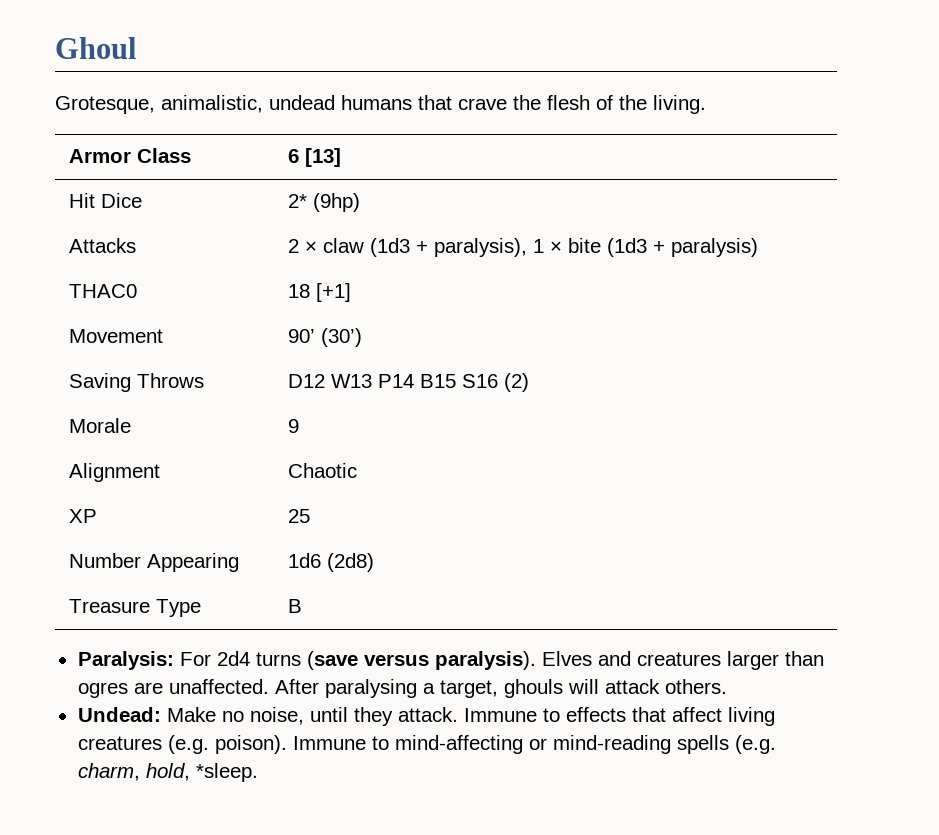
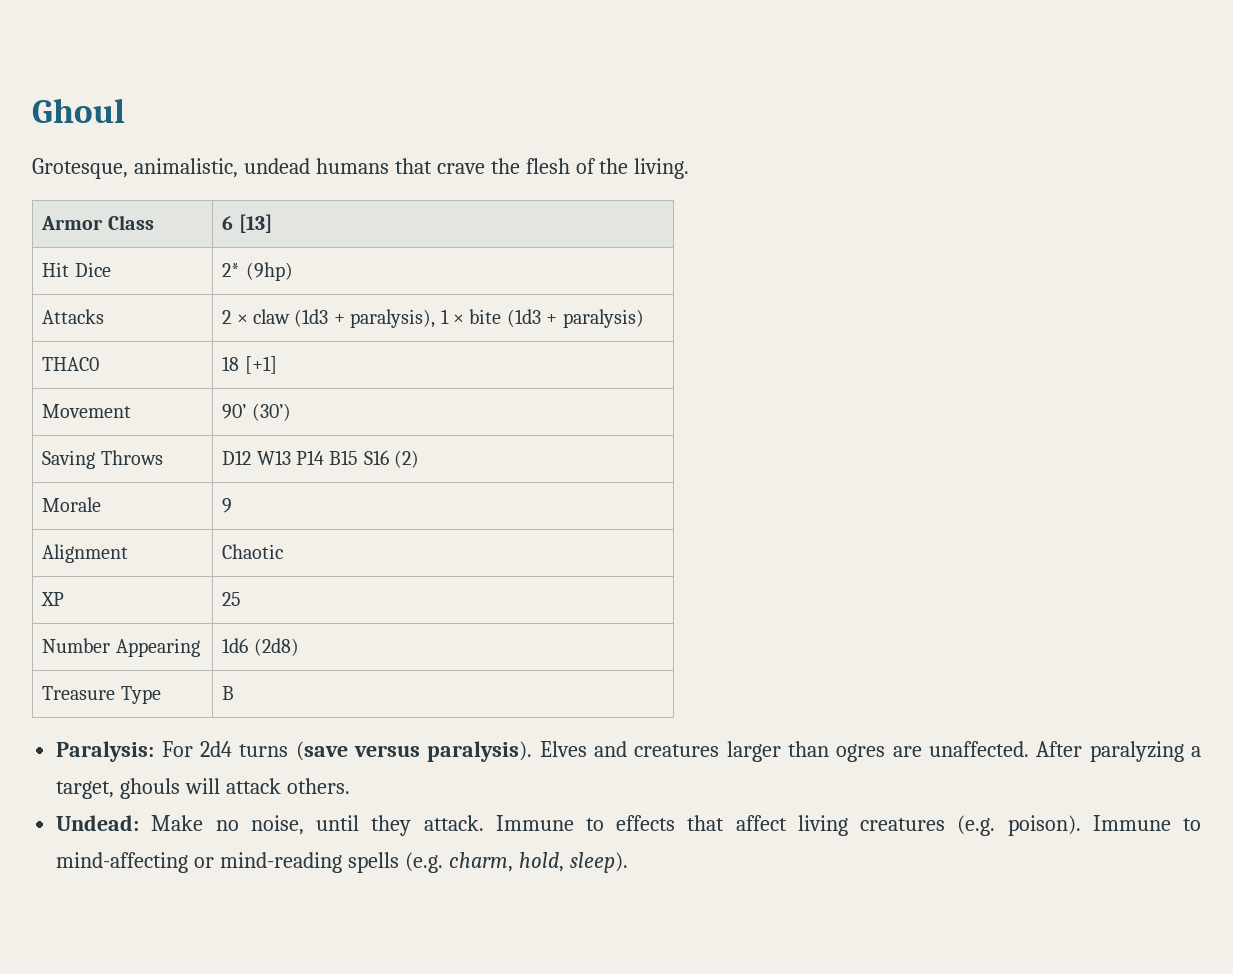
- After paralysing a target, ghouls will attack others.
+ After paralyzing a target, ghouls will attack others.
- Immune to mind-affecting or mind-reading spells (e.g. charm, hold, *sleep.
+ Immune to mind-affecting or mind-reading spells (e.g. charm, hold, sleep).

